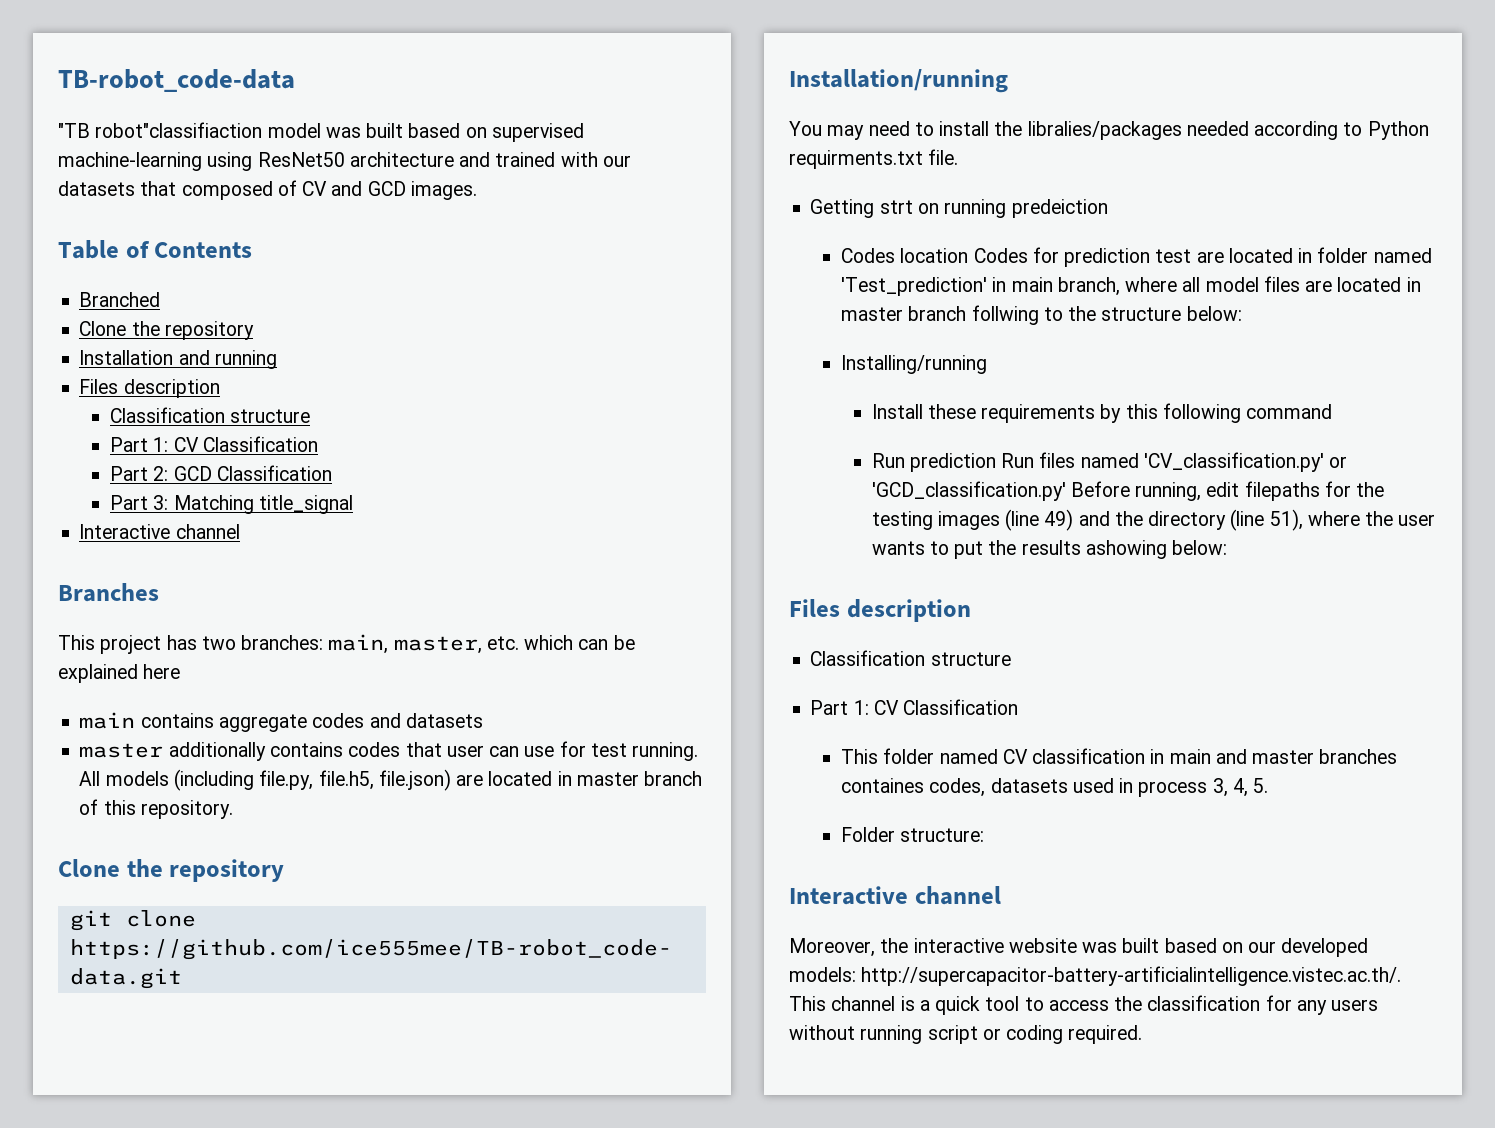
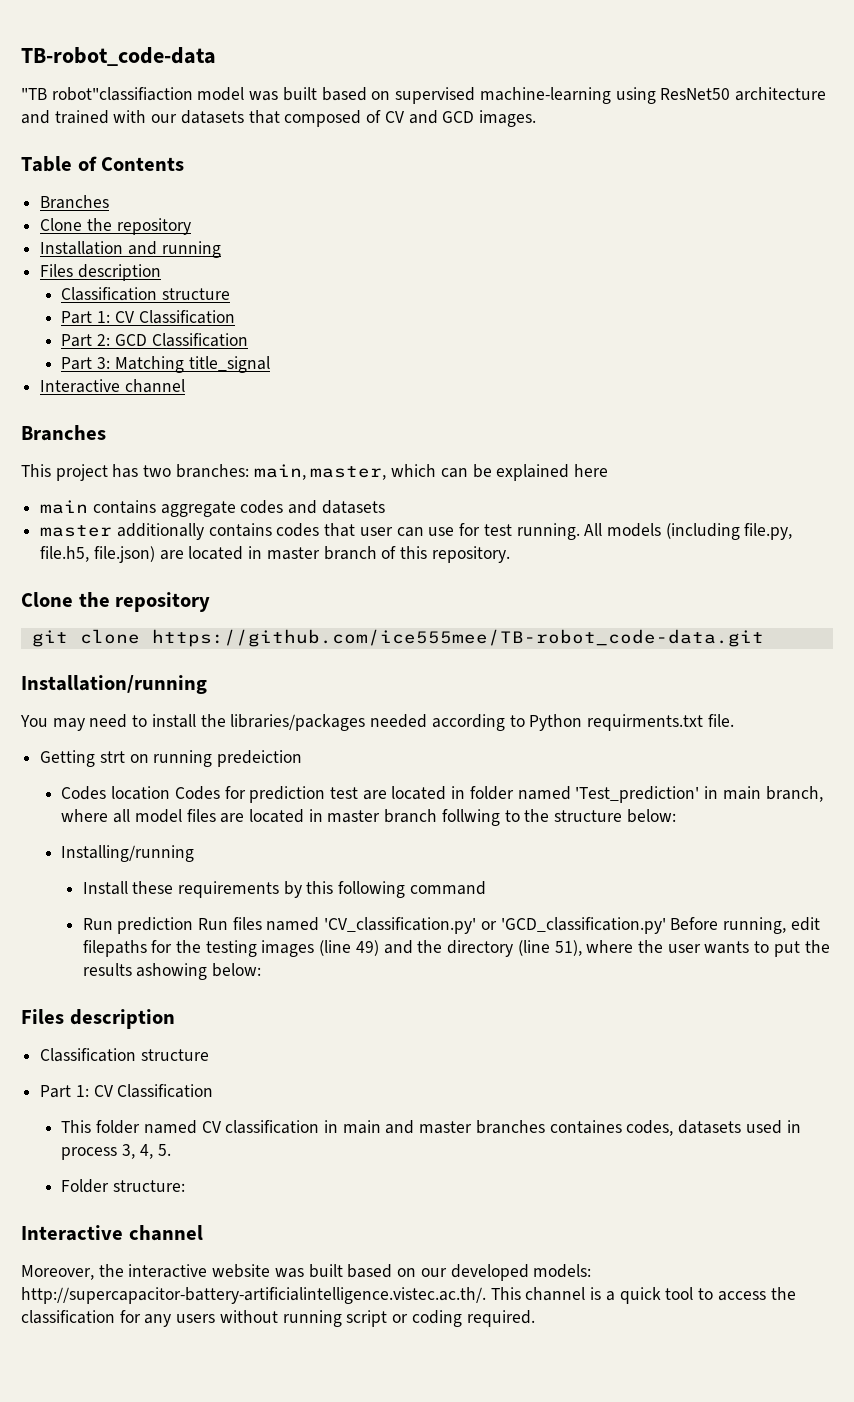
  Table of Contents
- Branched
+ Branches
- This project has two branches: main, master, etc. which can be explained here
+ This project has two branches: main, master, which can be explained here
- You may need to install the libralies/packages needed according to Python requirments.txt file.
+ You may need to install the libraries/packages needed according to Python requirments.txt file.

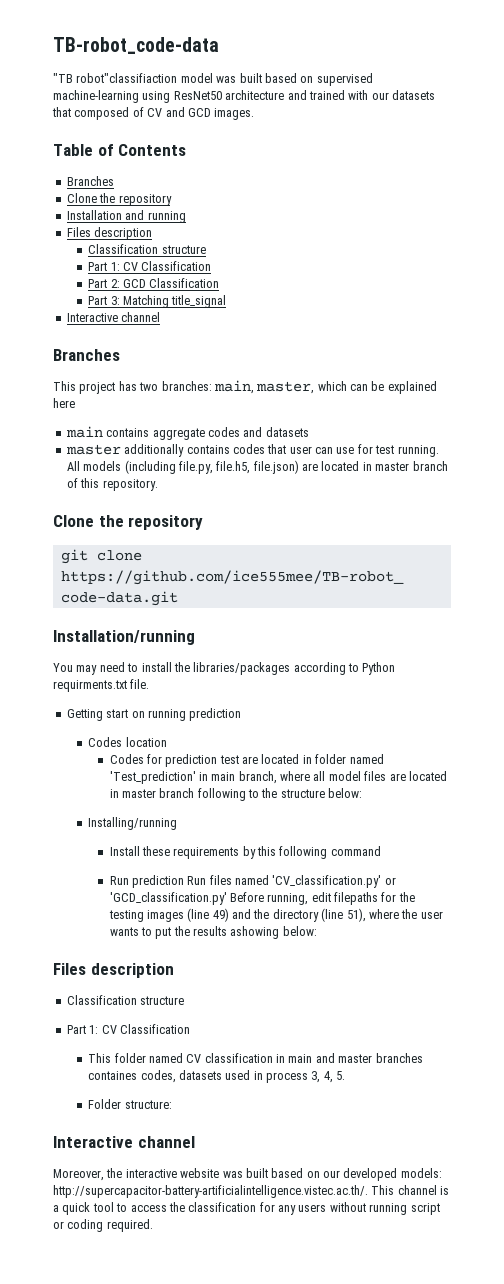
- You may need to install the libraries/packages needed according to Python requirments.txt file.
+ You may need to install the libraries/packages according to Python requirments.txt file.
- Getting strt on running predeiction
+ Getting start on running prediction
- Codes location Codes for prediction test are located in folder named 'Test_prediction' in main branch, where all model files are located in master branch follwing to the structure below:
+ Codes location
+ Codes for prediction test are located in folder named 'Test_prediction' in main branch, where all model files are located in master branch following to the structure below:

